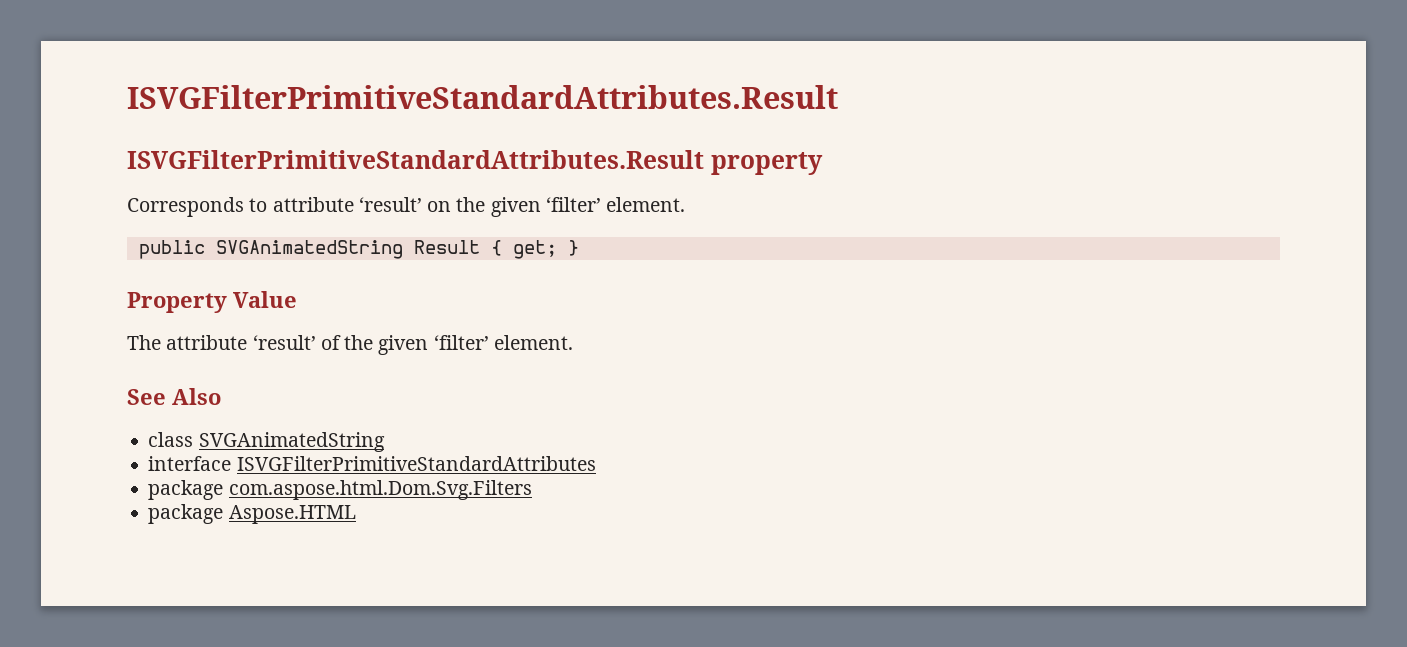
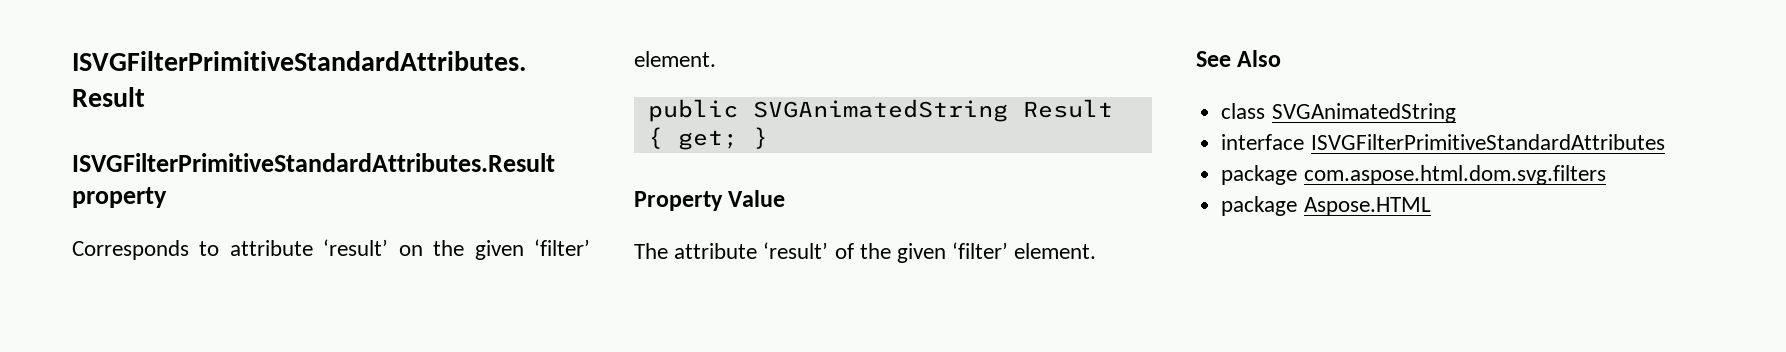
- package com.aspose.html.Dom.Svg.Filters
+ package com.aspose.html.dom.svg.filters

